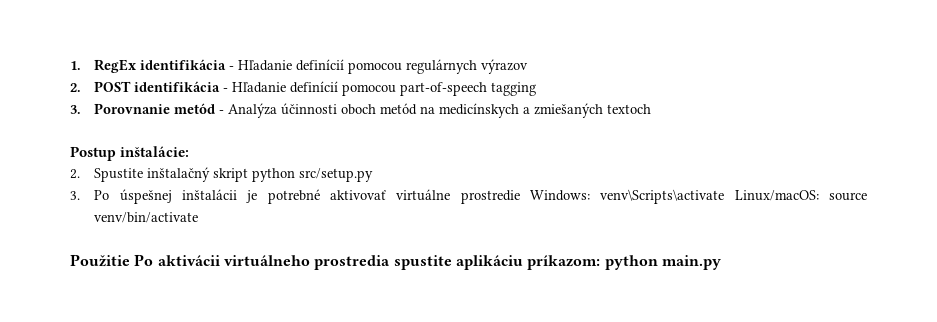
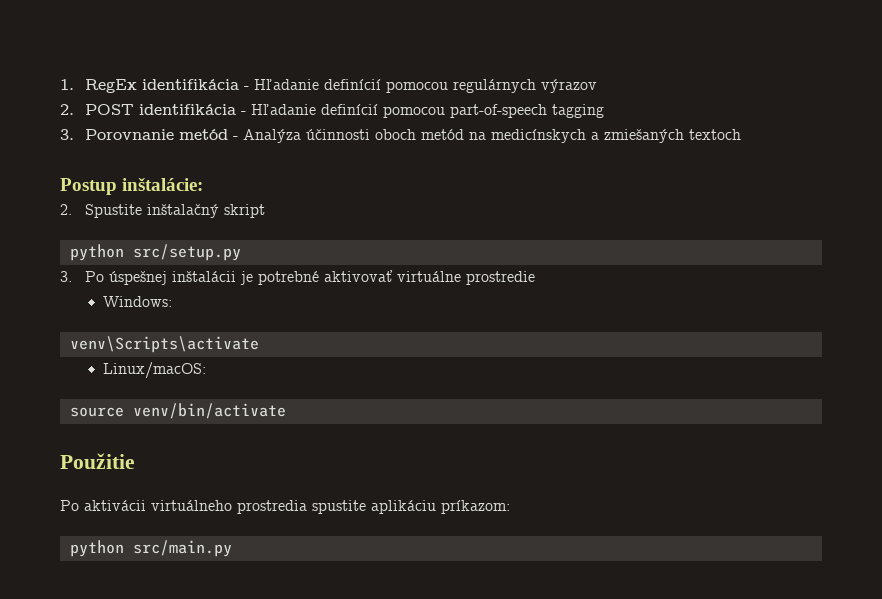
- 2. Spustite inštalačný skript python src/setup.py
+ 2. Spustite inštalačný skript
+ python src/setup.py
- 3. Po úspešnej inštalácii je potrebné aktivovať virtuálne prostredie Windows: venv\Scripts\activate Linux/macOS: source venv/bin/activate
+ 3. Po úspešnej inštalácii je potrebné aktivovať virtuálne prostredie
+ Windows:
+ venv\Scripts\activate
+ Linux/macOS:
+ source venv/bin/activate
- Použitie Po aktivácii virtuálneho prostredia spustite aplikáciu príkazom: python main.py
+ Použitie
+ Po aktivácii virtuálneho prostredia spustite aplikáciu príkazom:
+ python src/main.py

